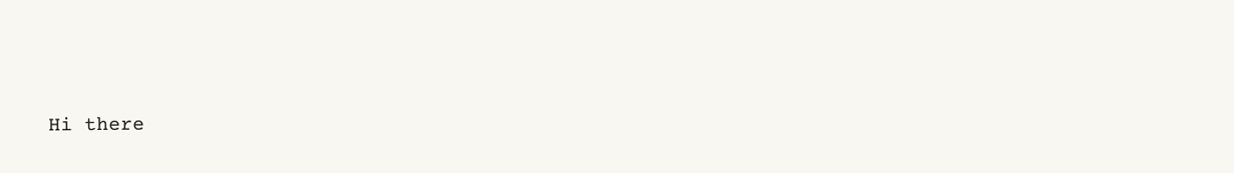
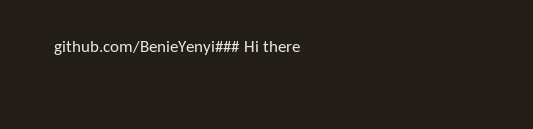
- Hi there
+ github.com/BenieYenyi### Hi there

